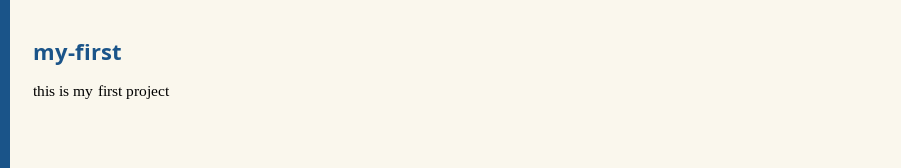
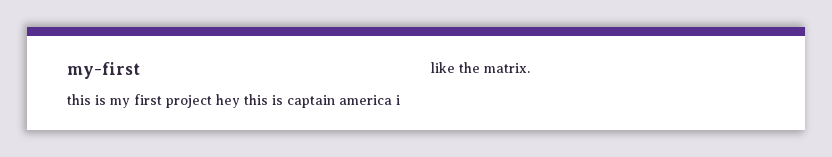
- this is my first project
+ this is my first project hey this is captain america i like the matrix.

